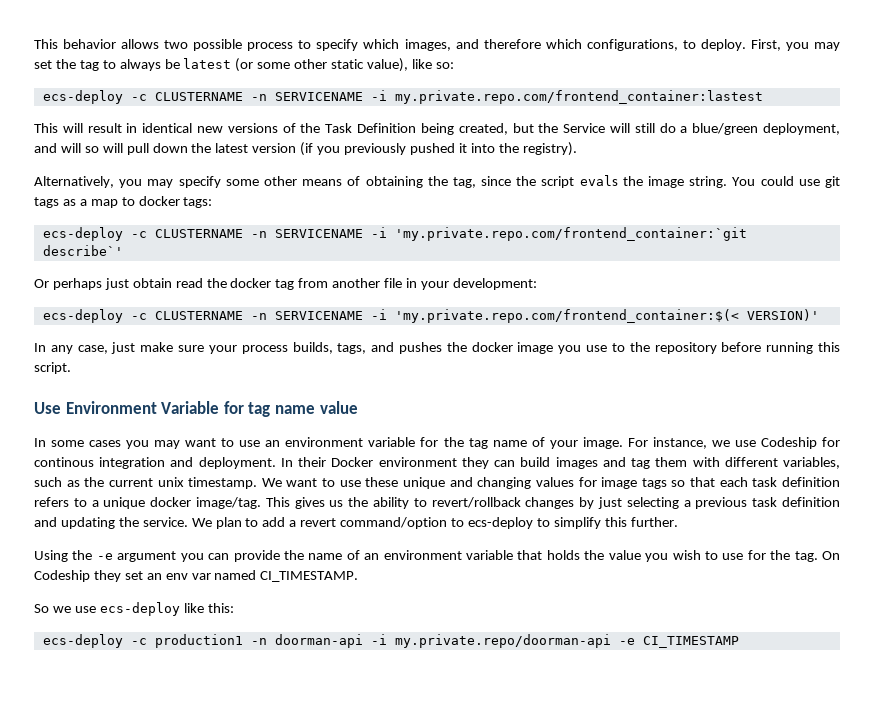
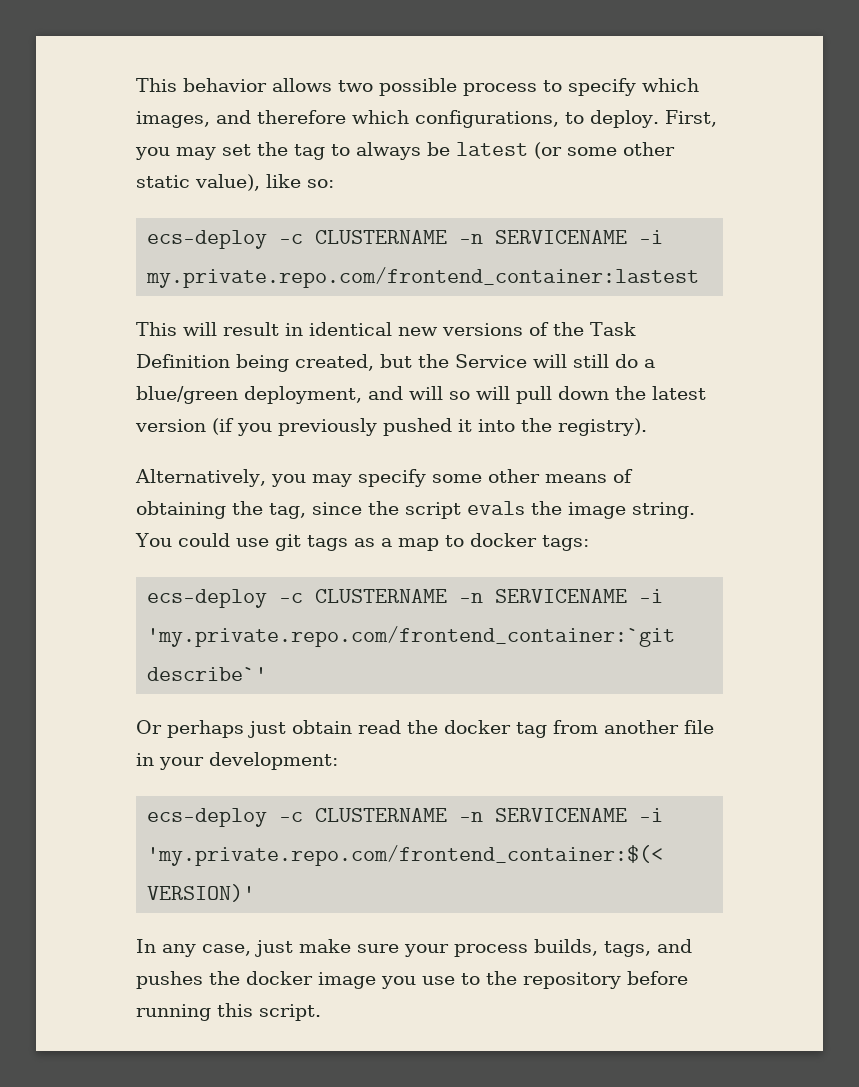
- Use Environment Variable for tag name value
- In some cases you may want to use an environment variable for the tag name of your image. For instance, we use Codeship for continous integration and deployment. In their Docker environment they can build images and tag them with different variables, such as the current unix timestamp. We want to use these unique and changing values for image tags so that each task definition refers to a unique docker image/tag. This gives us the ability to revert/rollback changes by just selecting a previous task definition and updating the service. We plan to add a revert command/option to ecs-deploy to simplify this further.
- Using the -e argument you can provide the name of an environment variable that holds the value you wish to use for the tag. On Codeship they set an env var named CI_TIMESTAMP.
- So we use ecs-deploy like this:
- ecs-deploy -c production1 -n doorman-api -i my.private.repo/doorman-api -e CI_TIMESTAMP

